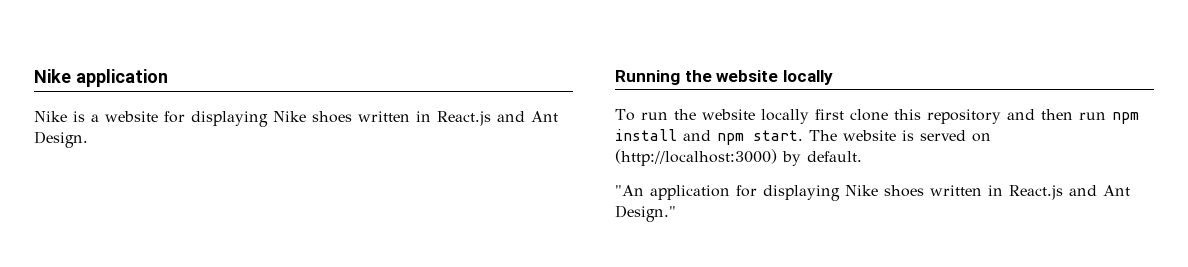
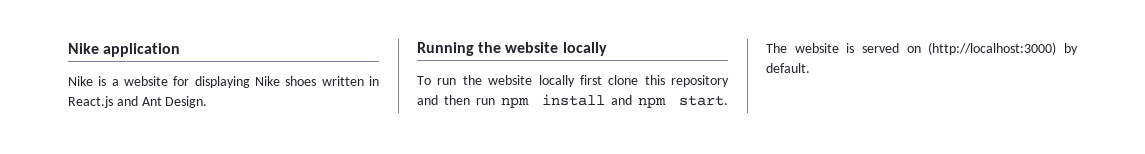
- "An application for displaying Nike shoes written in React.js and Ant Design."

